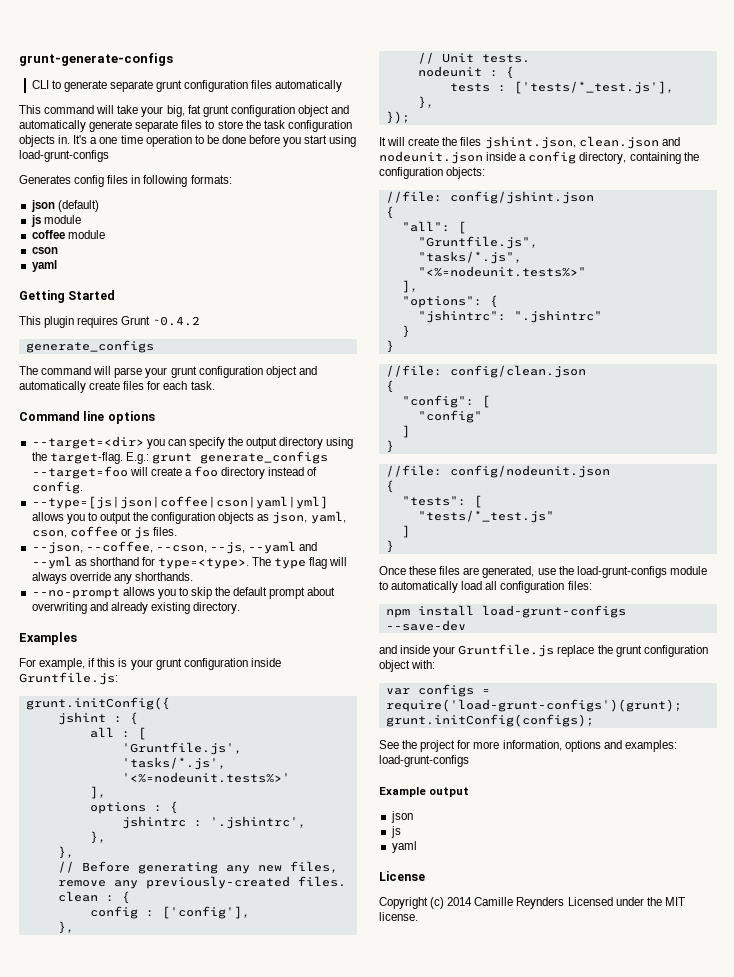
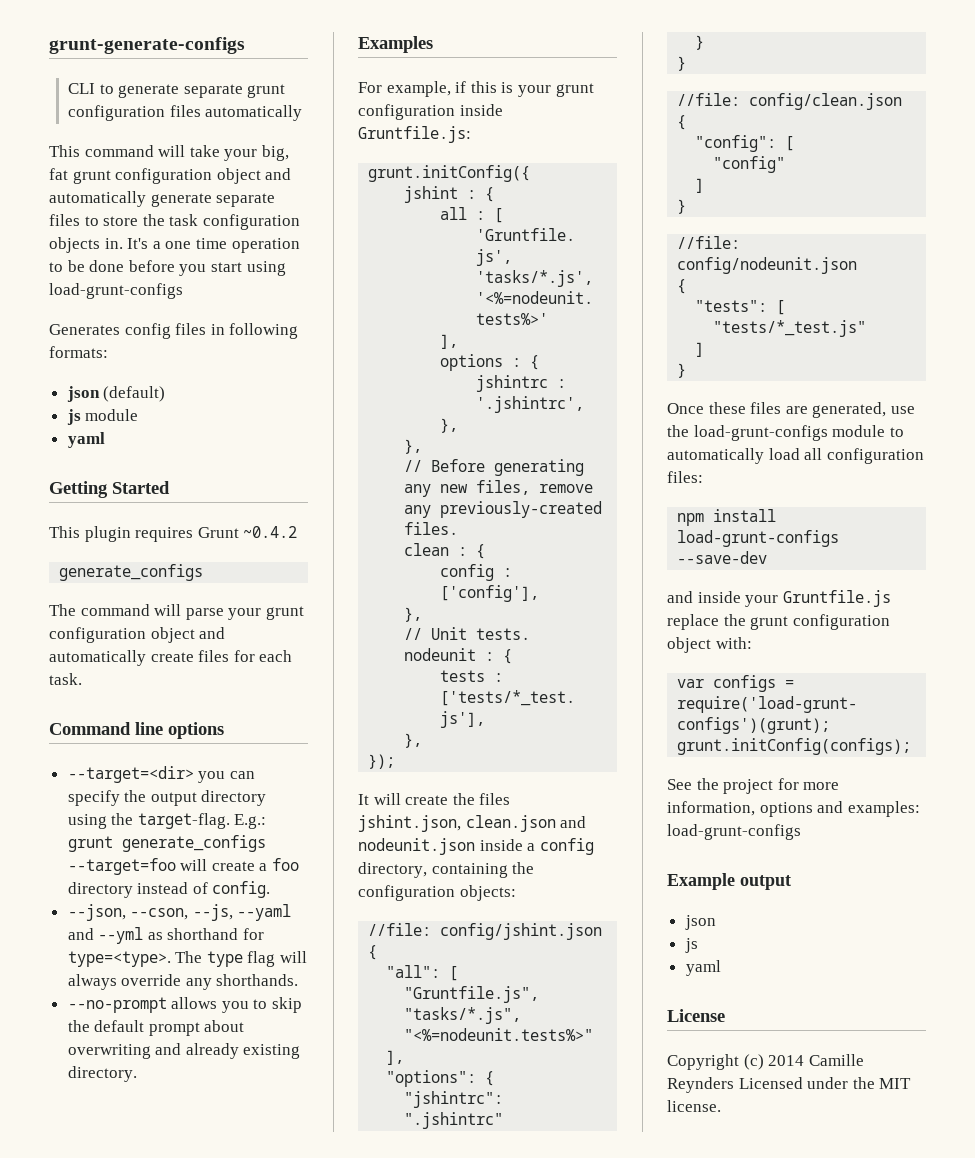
- coffee module
- cson
- --type=[js|json|coffee|cson|yaml|yml] allows you to output the configuration objects as json, yaml, cson, coffee or js files.
- --json, --coffee, --cson, --js, --yaml and --yml as shorthand for type=<type>.
+ --json, --cson, --js, --yaml and --yml as shorthand for type=<type>.

